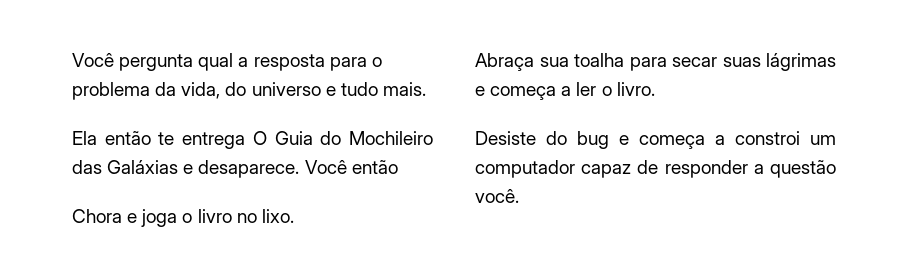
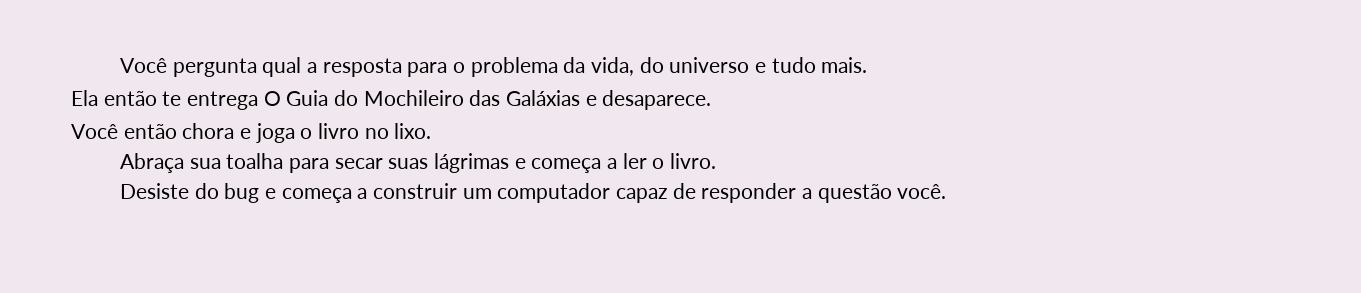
- Ela então te entrega O Guia do Mochileiro das Galáxias e desaparece. Você então
- Chora e joga o livro no lixo.
+ Ela então te entrega O Guia do Mochileiro das Galáxias e desaparece.
+ Você então chora e joga o livro no lixo.
- Desiste do bug e começa a constroi um computador capaz de responder a questão você.
+ Desiste do bug e começa a construir um computador capaz de responder a questão você.

